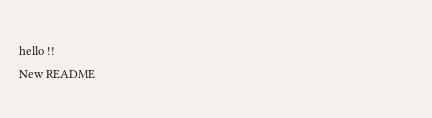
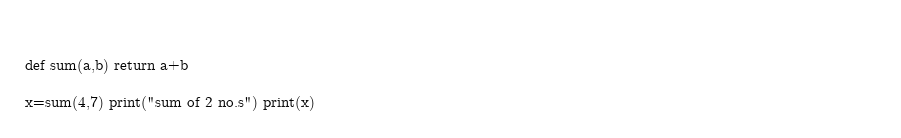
- hello !!
- New README
+ def sum(a,b) return a+b
+ x=sum(4,7) print("sum of 2 no.s") print(x)

